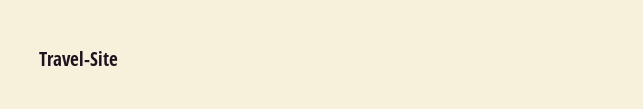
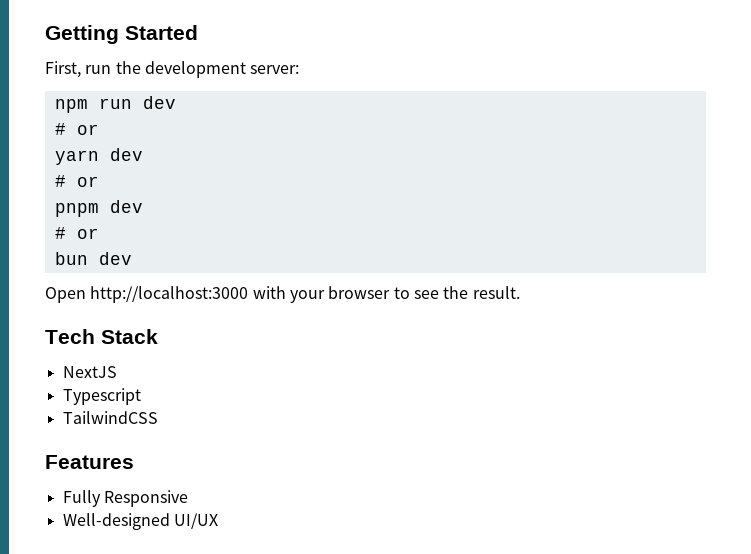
- Travel-Site
+ Getting Started
+ First, run the development server:
+ npm run dev
+ # or
+ yarn dev
+ # or
+ pnpm dev
+ # or
+ bun dev
+ Open http://localhost:3000 with your browser to see the result.
+ Tech Stack
+ NextJS
+ Typescript
+ TailwindCSS
+ Features
+ Fully Responsive
+ Well-designed UI/UX

